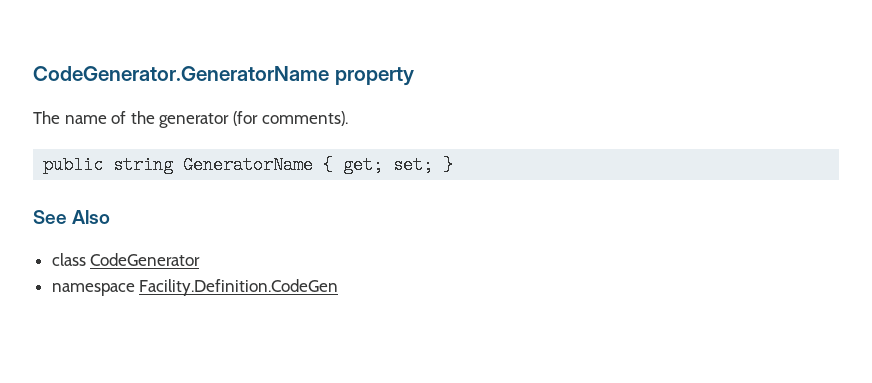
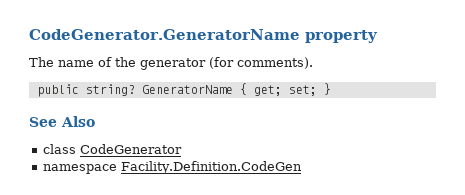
- public string GeneratorName { get; set; }
+ public string? GeneratorName { get; set; }

